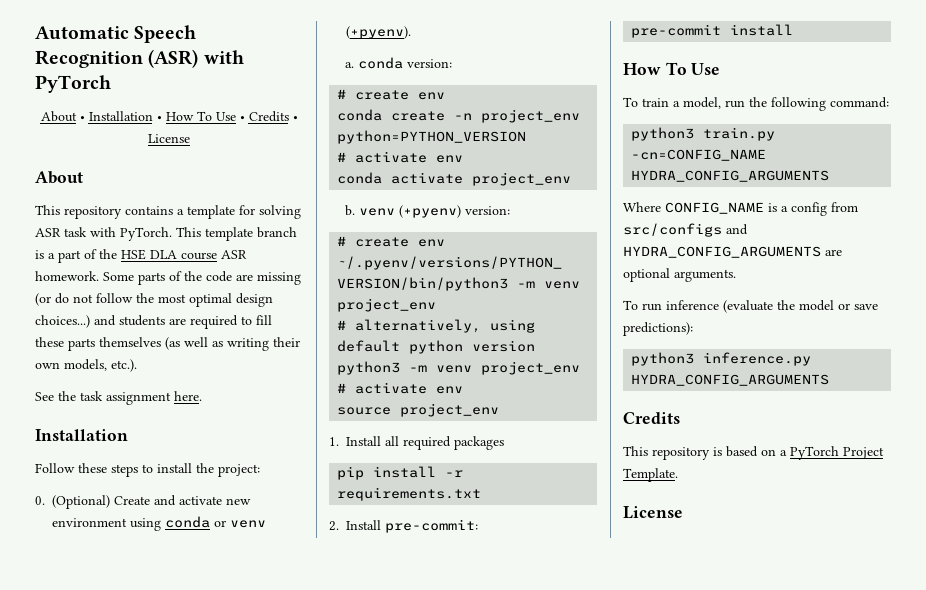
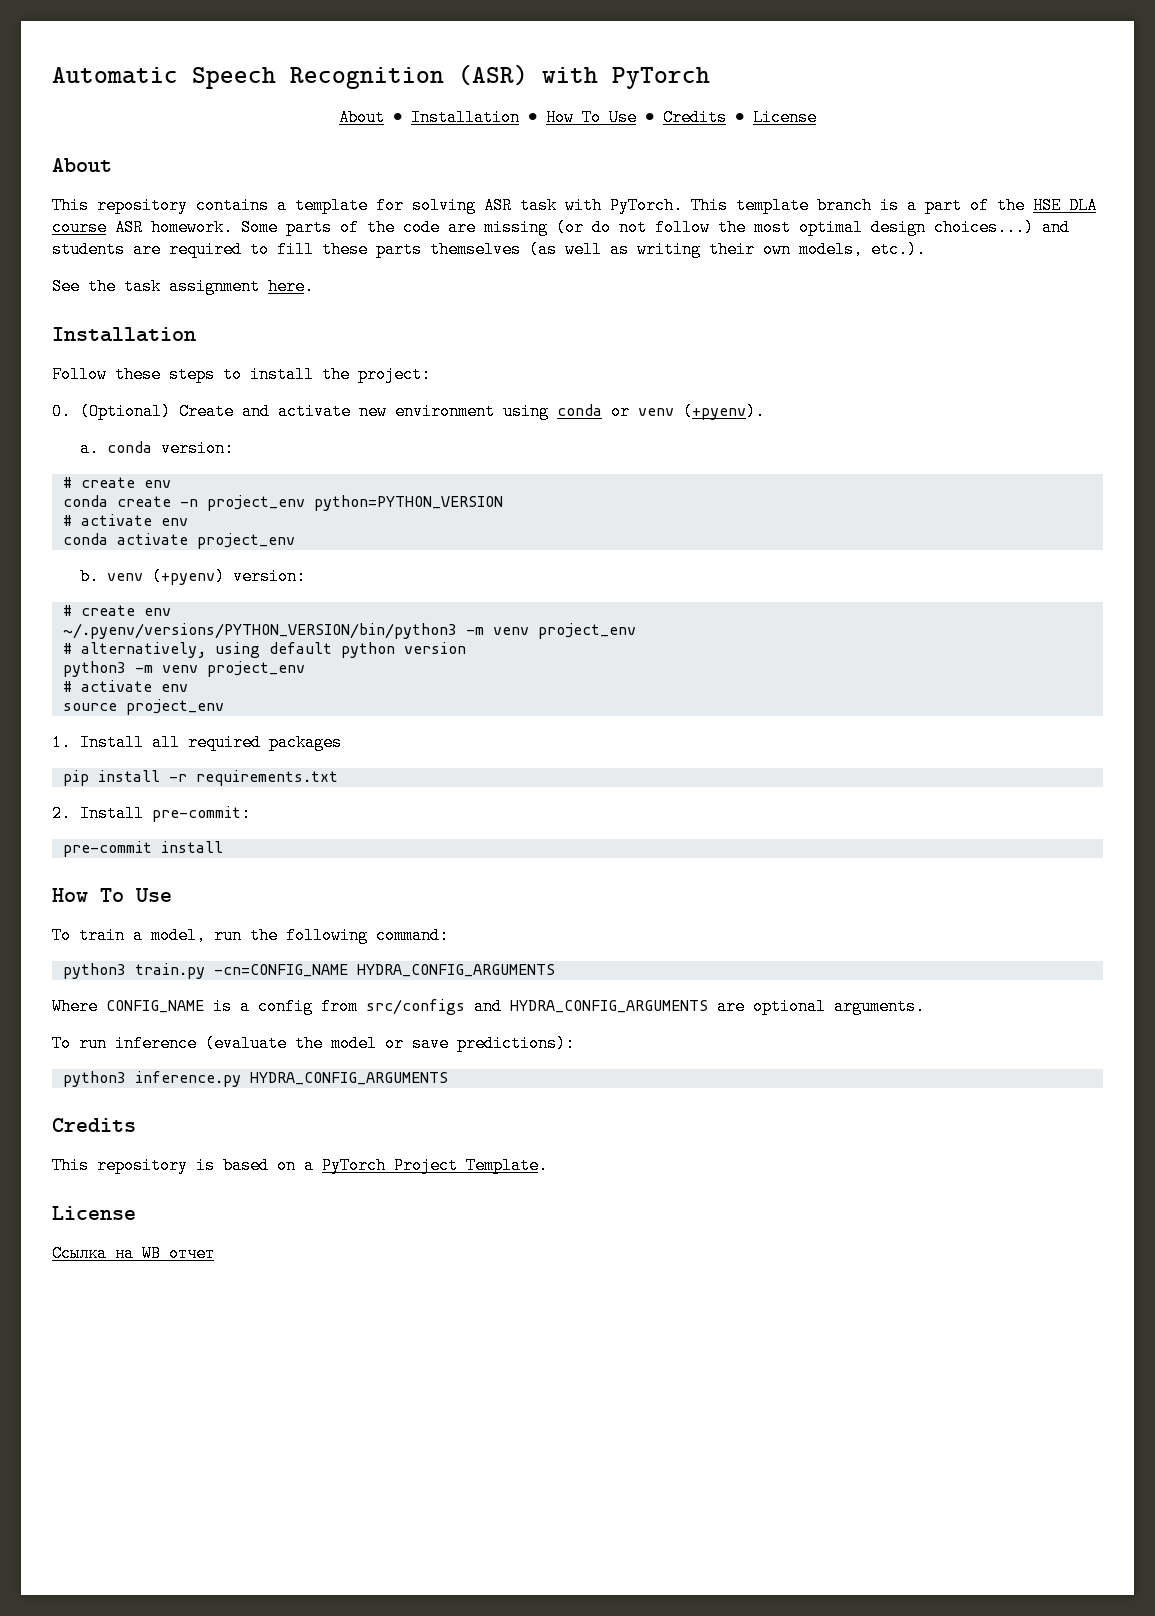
+ Ссылка на WB отчет

